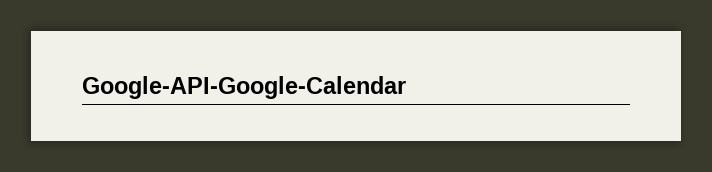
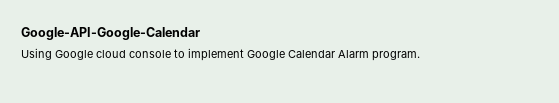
+ Using Google cloud console to implement Google Calendar Alarm program.

